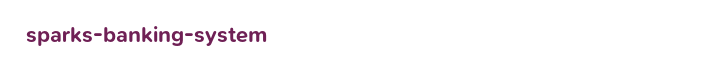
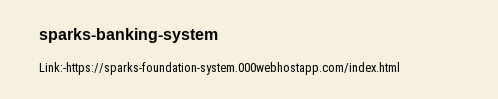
+ Link:-https://sparks-foundation-system.000webhostapp.com/index.html

